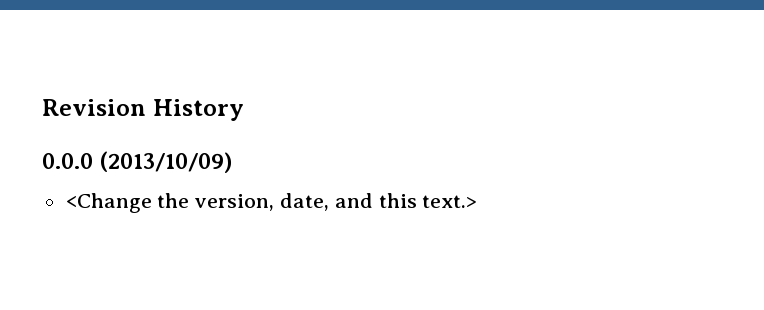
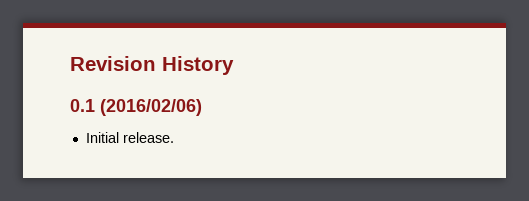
- 0.0.0 (2013/10/09)
- <Change the version, date, and this text.>
+ 0.1 (2016/02/06)
+ Initial release.

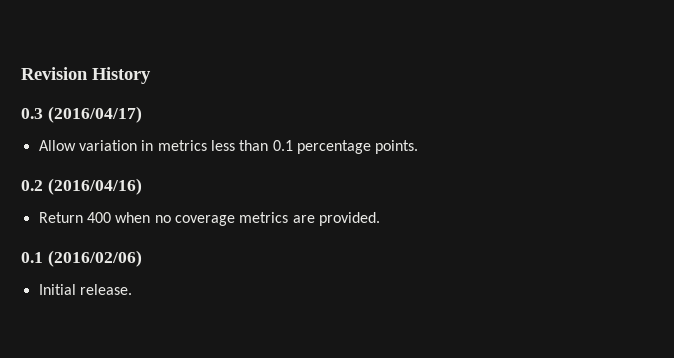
+ 0.3 (2016/04/17)
+ Allow variation in metrics less than 0.1 percentage points.
+ 0.2 (2016/04/16)
+ Return 400 when no coverage metrics are provided.

